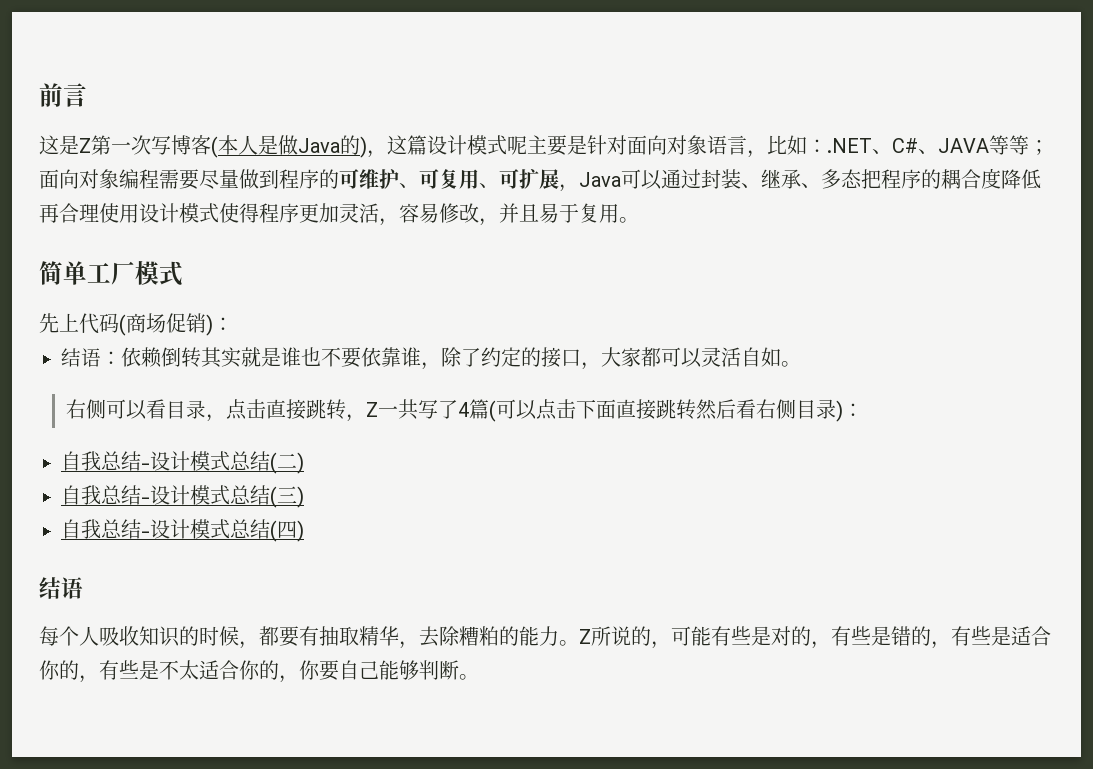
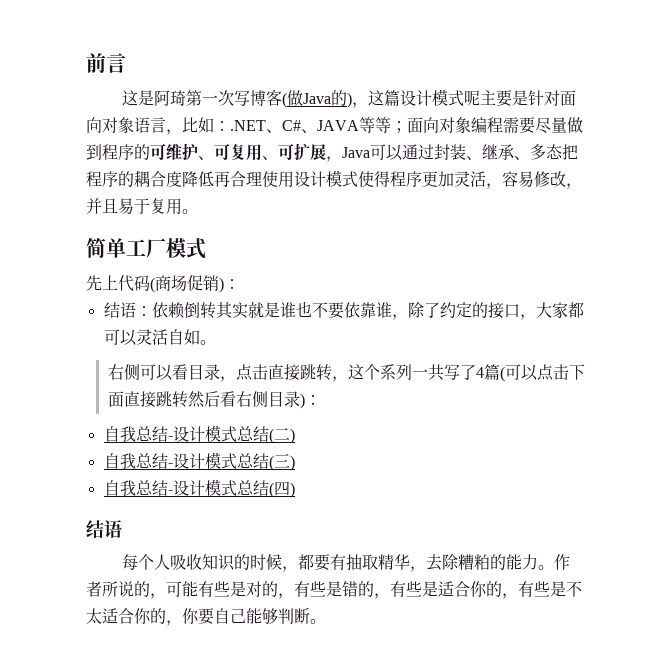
- 这是Z第一次写博客(本人是做Java的)，这篇设计模式呢主要是针对面向对象语言，比如：
+ 这是阿琦第一次写博客(做Java的)，这篇设计模式呢主要是针对面向对象语言，比如：
- 右侧可以看目录，点击直接跳转，Z一共写了4篇(可以点击下面直接跳转然后看右侧目录)：
+ 右侧可以看目录，点击直接跳转，这个系列一共写了4篇(可以点击下面直接跳转然后看右侧目录)：
- Z所说的，可能有些是对的，有些是错的，有些是适合你的，有些是不太适合你的，你要自己能够判断。
+ 作者所说的，可能有些是对的，有些是错的，有些是适合你的，有些是不太适合你的，你要自己能够判断。

